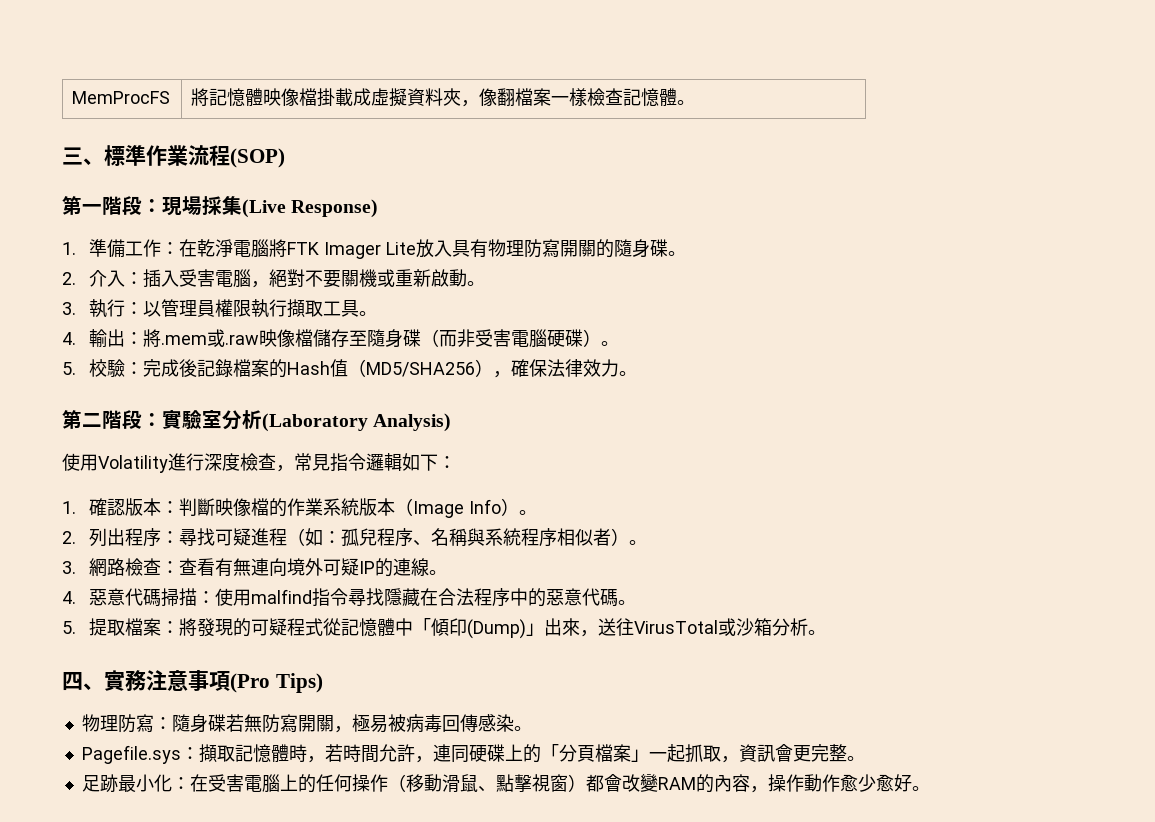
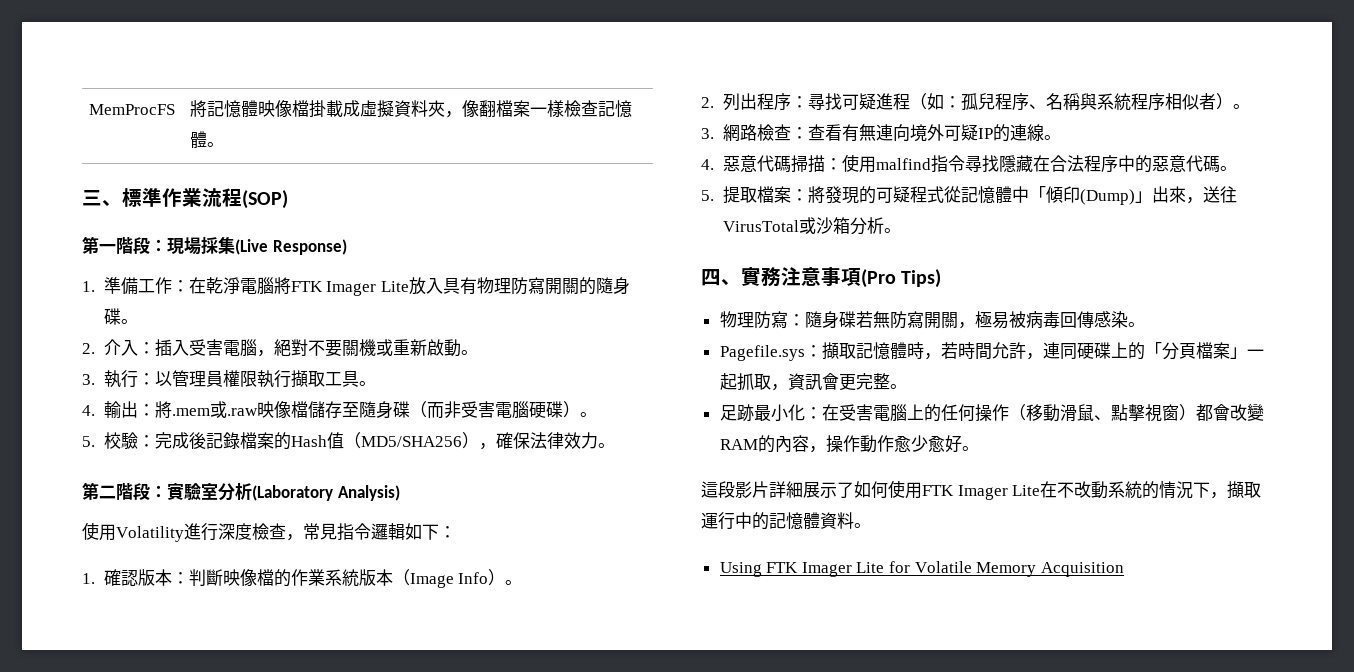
+ 這段影片詳細展示了如何使用FTK Imager Lite在不改動系統的情況下，擷取運行中的記憶體資料。
+ Using FTK Imager Lite for Volatile Memory Acquisition

